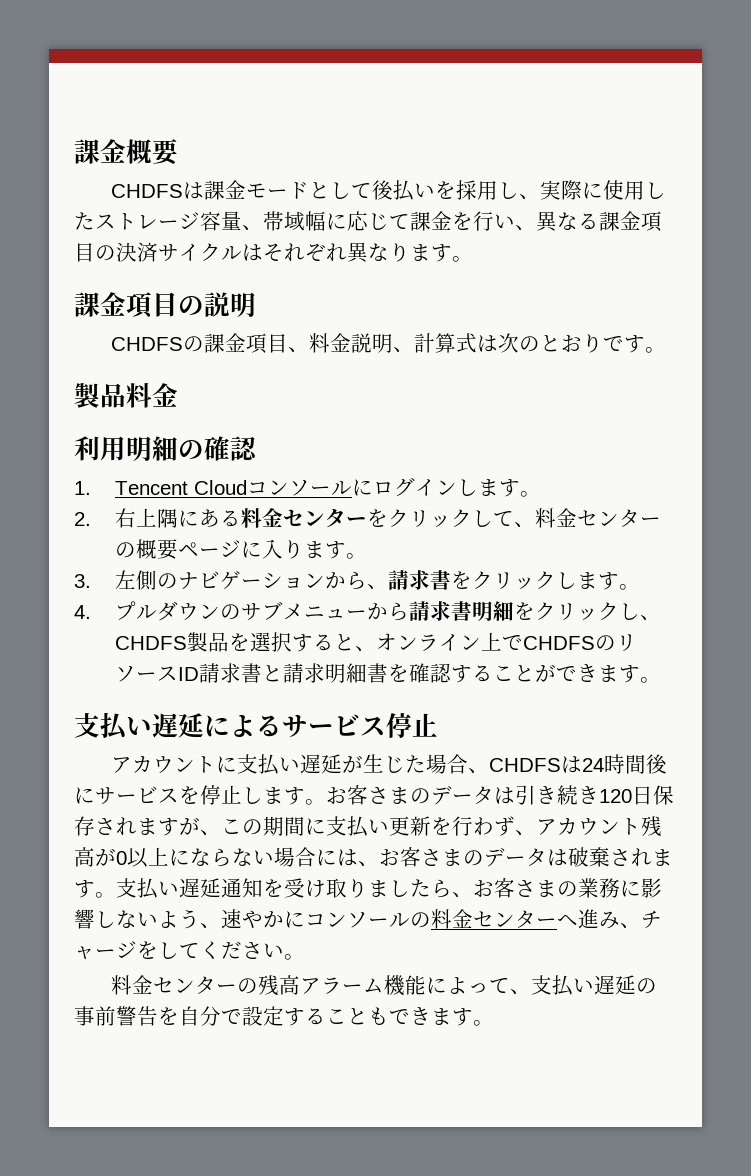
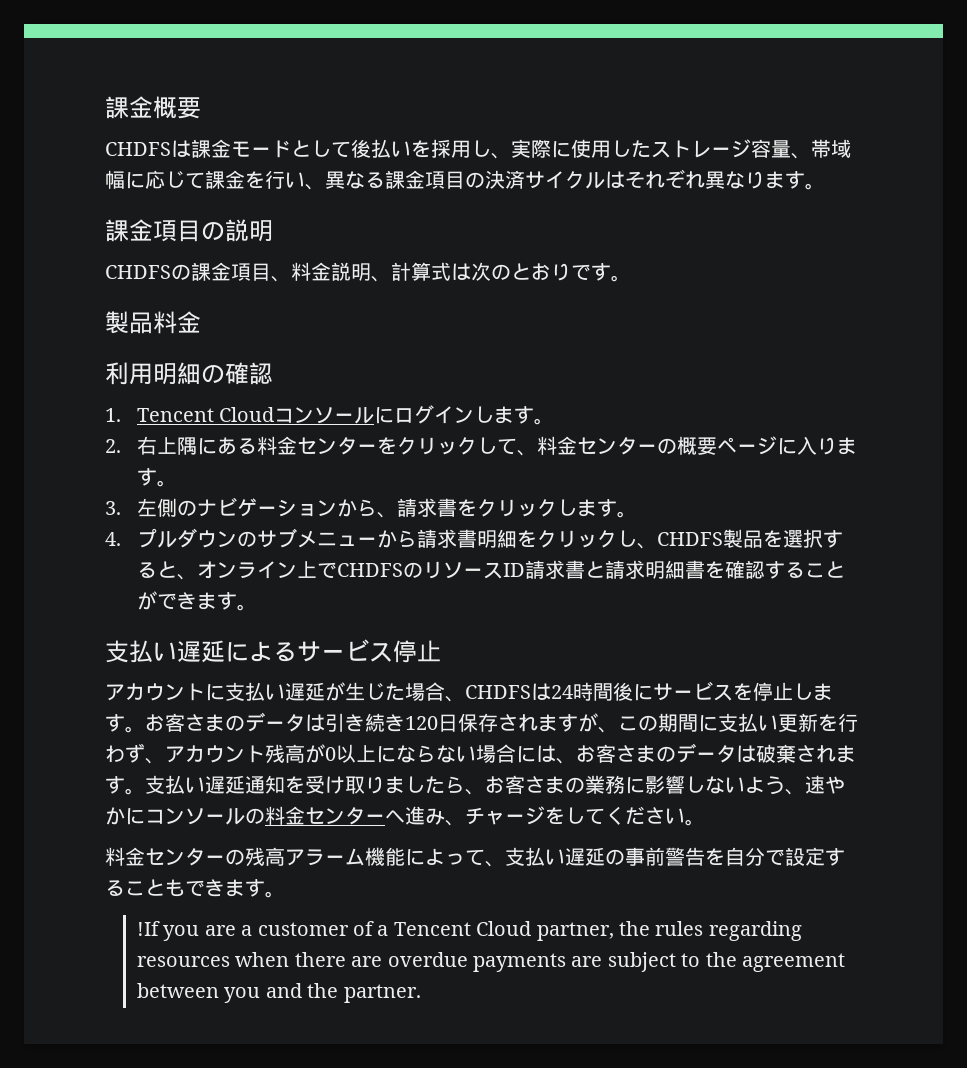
+ !If you are a customer of a Tencent Cloud partner, the rules regarding resources when there are overdue payments are subject to the agreement between you and the partner.

